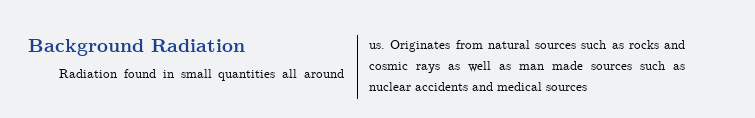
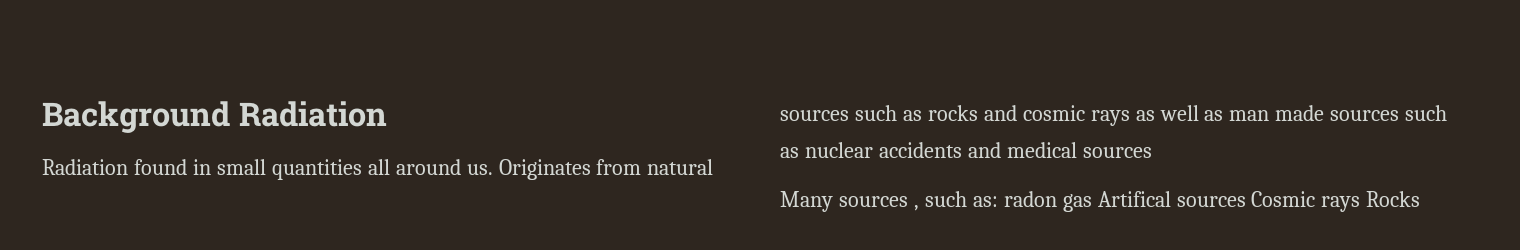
+ Many sources , such as: radon gas Artifical sources Cosmic rays Rocks

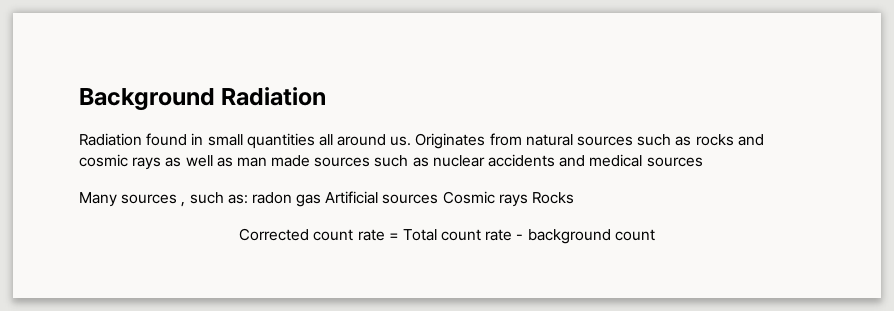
- Many sources , such as: radon gas Artifical sources Cosmic rays Rocks
+ Many sources , such as: radon gas Artificial sources Cosmic rays Rocks
+ Corrected count rate = Total count rate - background count

